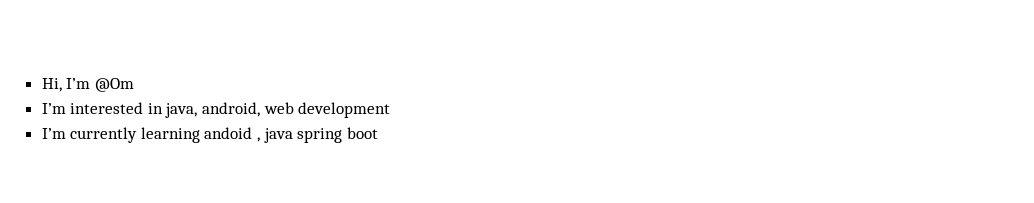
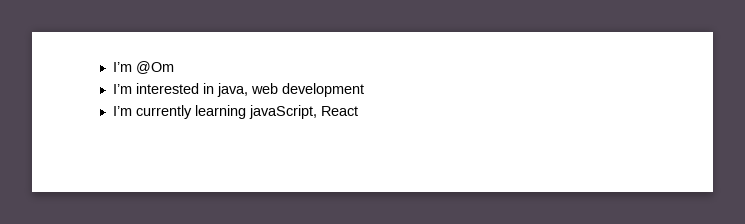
- Hi, I’m @Om
+ I’m @Om
- I’m interested in java, android, web development
+ I’m interested in java, web development
- I’m currently learning andoid , java spring boot
+ I’m currently learning javaScript, React

